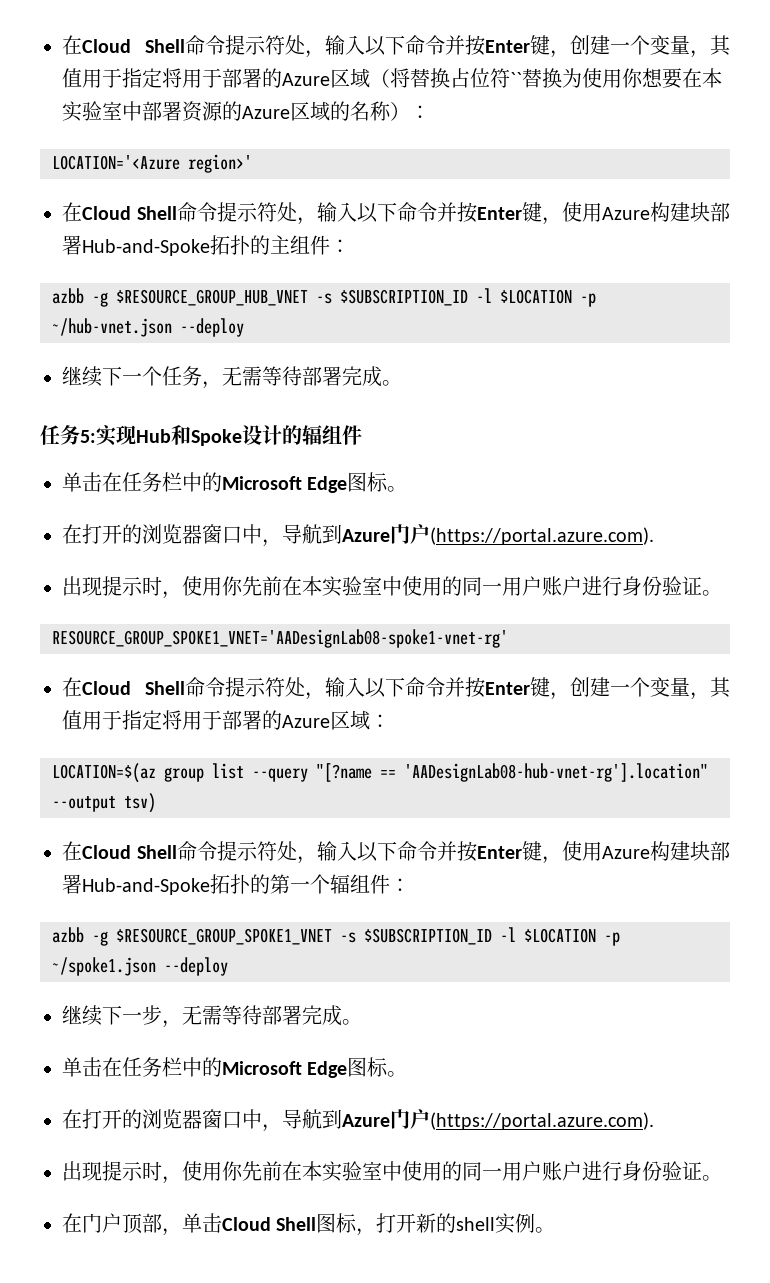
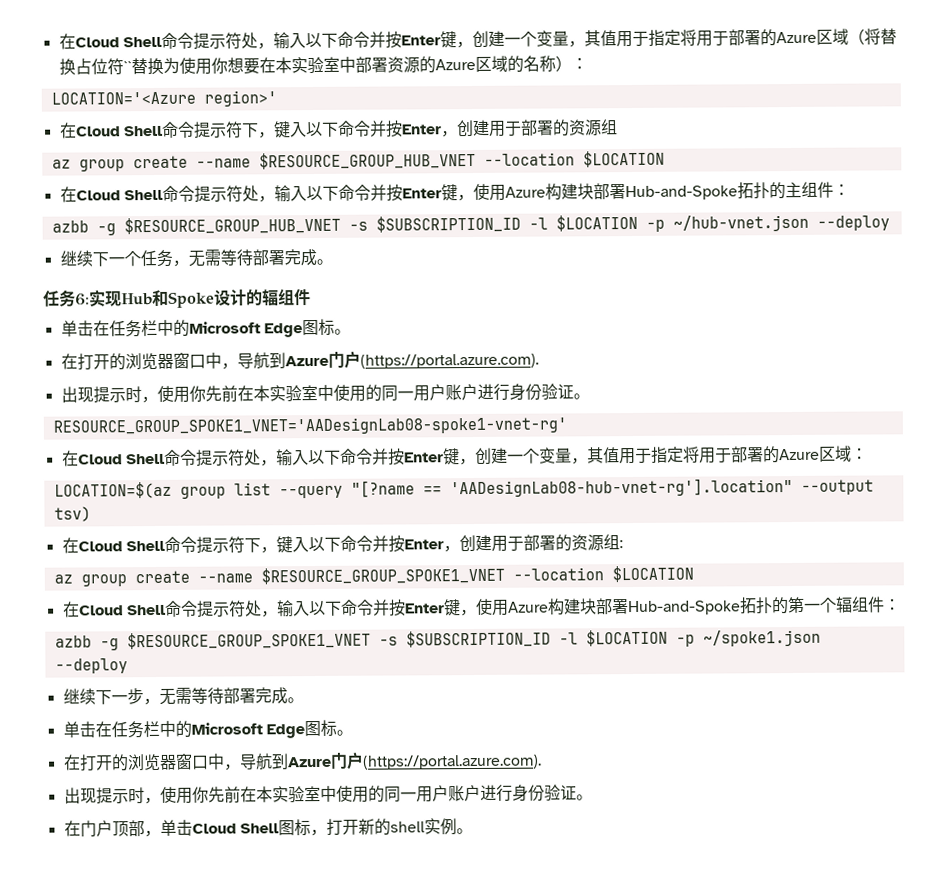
  LOCATION='<Azure region>'
+ 在Cloud Shell命令提示符下，键入以下命令并按Enter，创建用于部署的资源组
+ az group create --name $RESOURCE_GROUP_HUB_VNET --location $LOCATION
- 任务5:实现Hub和Spoke设计的辐组件
+ 任务6:实现Hub和Spoke设计的辐组件
+ 在Cloud Shell命令提示符下，键入以下命令并按Enter，创建用于部署的资源组:
+ az group create --name $RESOURCE_GROUP_SPOKE1_VNET --location $LOCATION

